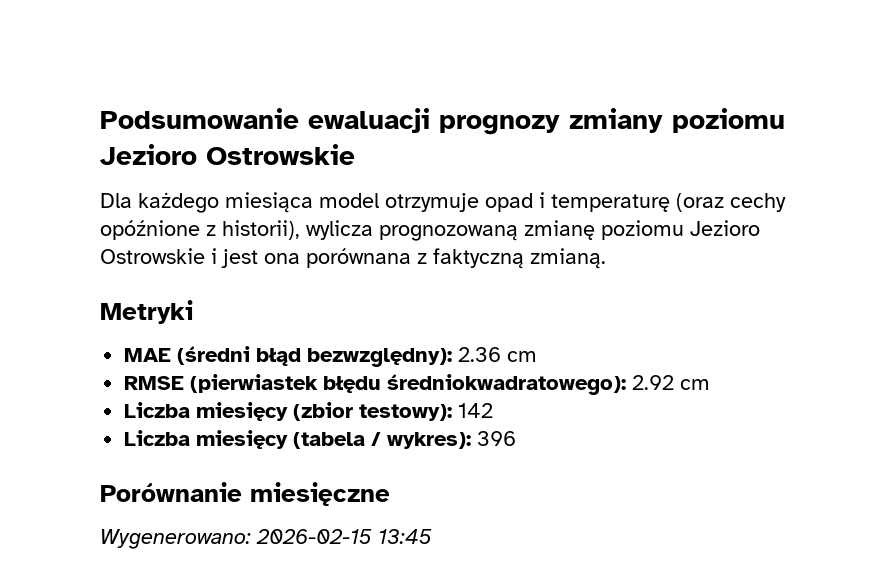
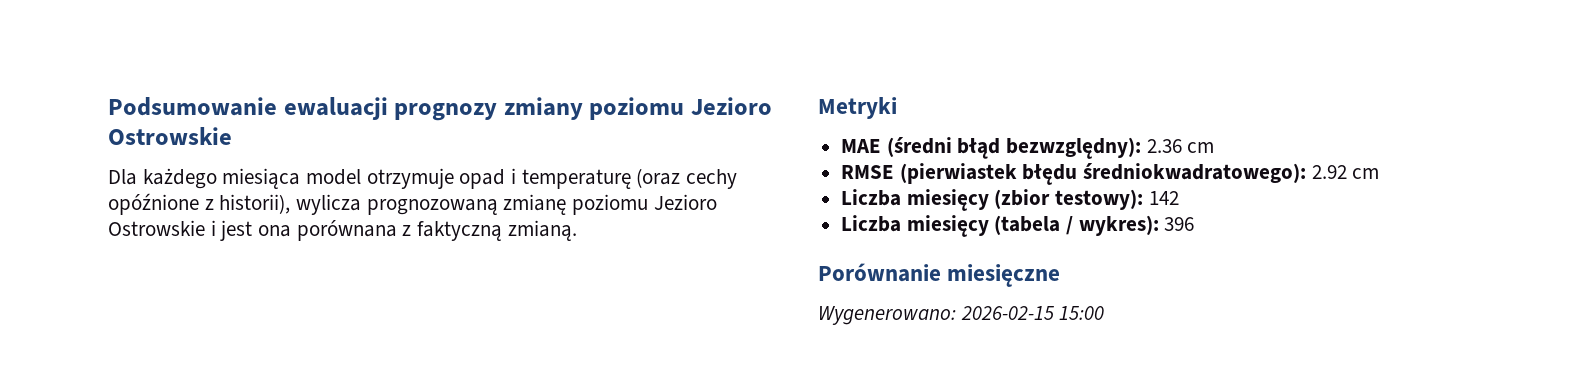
- Wygenerowano: 2026-02-15 13:45
+ Wygenerowano: 2026-02-15 15:00

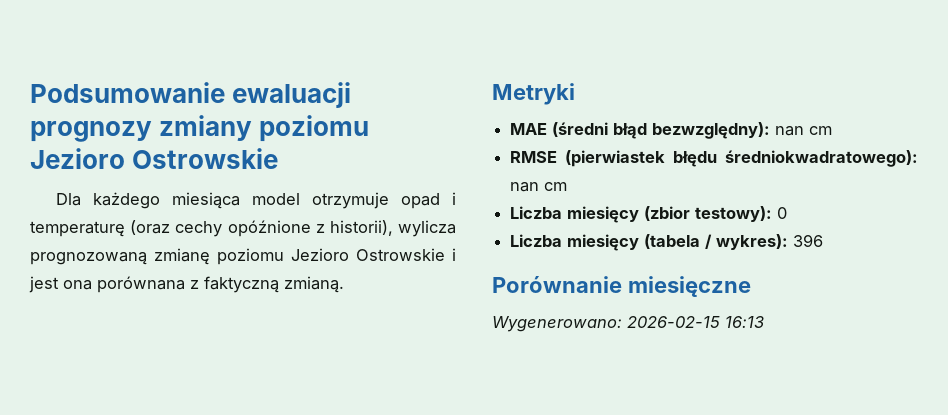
- MAE (średni błąd bezwzględny): 2.36 cm
+ MAE (średni błąd bezwzględny): nan cm
- RMSE (pierwiastek błędu średniokwadratowego): 2.92 cm
+ RMSE (pierwiastek błędu średniokwadratowego): nan cm
- Liczba miesięcy (zbior testowy): 142
+ Liczba miesięcy (zbior testowy): 0
- Wygenerowano: 2026-02-15 15:00
+ Wygenerowano: 2026-02-15 16:13

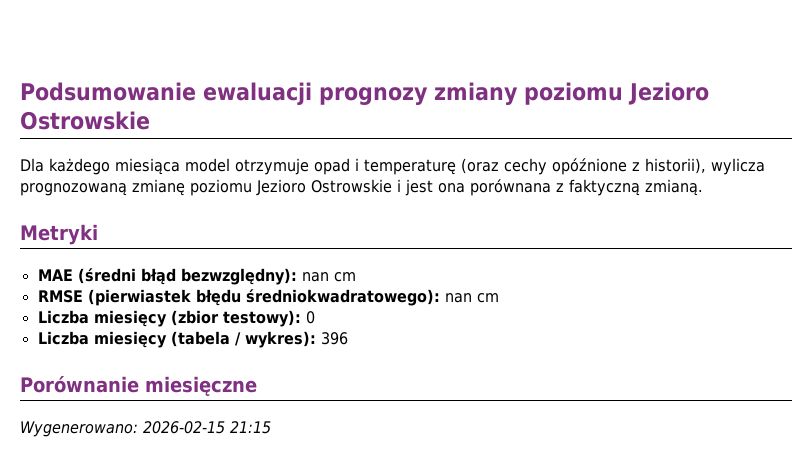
- Wygenerowano: 2026-02-15 16:13
+ Wygenerowano: 2026-02-15 21:15

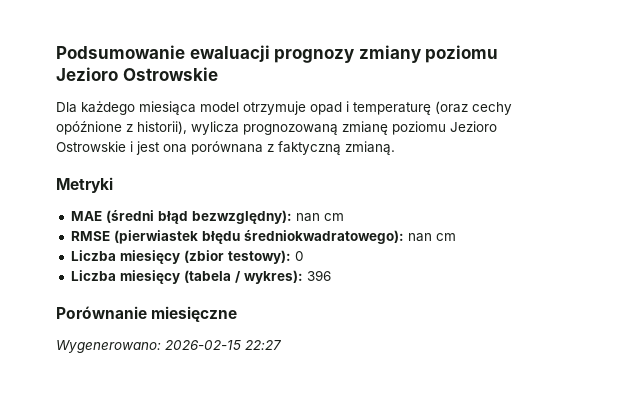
- Wygenerowano: 2026-02-15 21:15
+ Wygenerowano: 2026-02-15 22:27

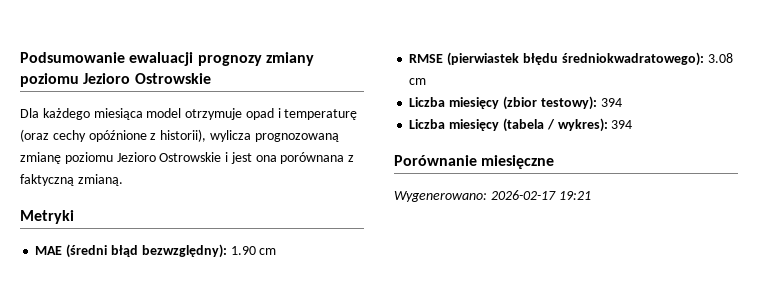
- MAE (średni błąd bezwzględny): nan cm
+ MAE (średni błąd bezwzględny): 1.90 cm
- RMSE (pierwiastek błędu średniokwadratowego): nan cm
+ RMSE (pierwiastek błędu średniokwadratowego): 3.08 cm
- Liczba miesięcy (zbior testowy): 0
+ Liczba miesięcy (zbior testowy): 394
- Liczba miesięcy (tabela / wykres): 396
+ Liczba miesięcy (tabela / wykres): 394
- Wygenerowano: 2026-02-15 22:27
+ Wygenerowano: 2026-02-17 19:21

